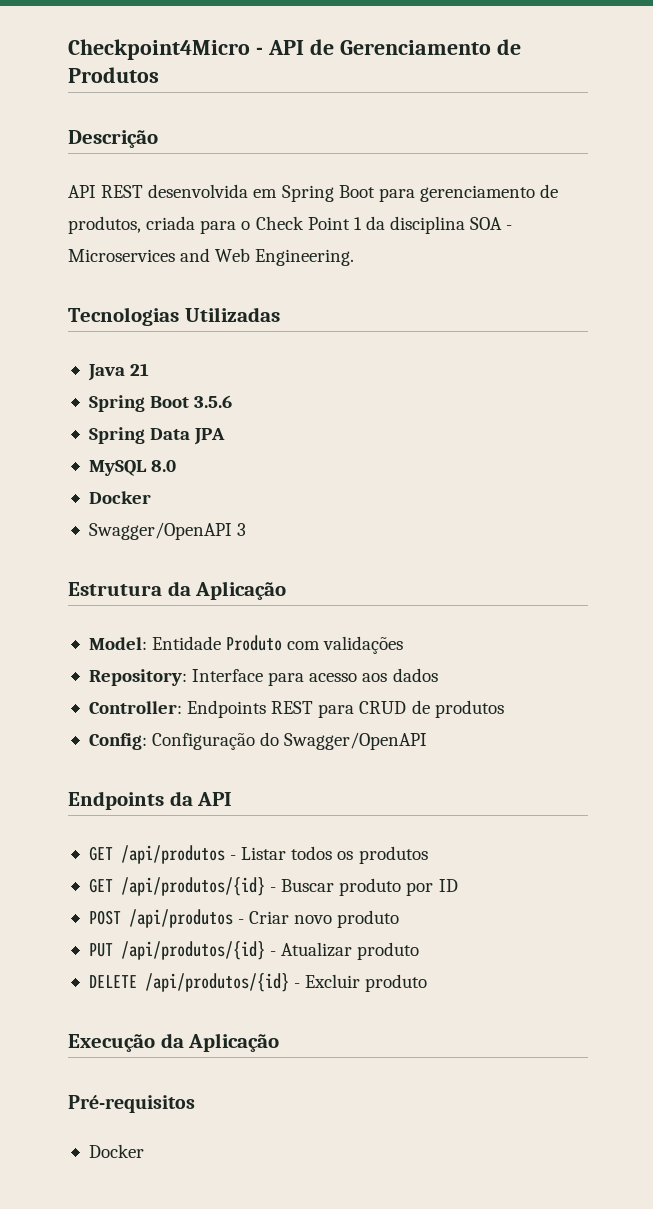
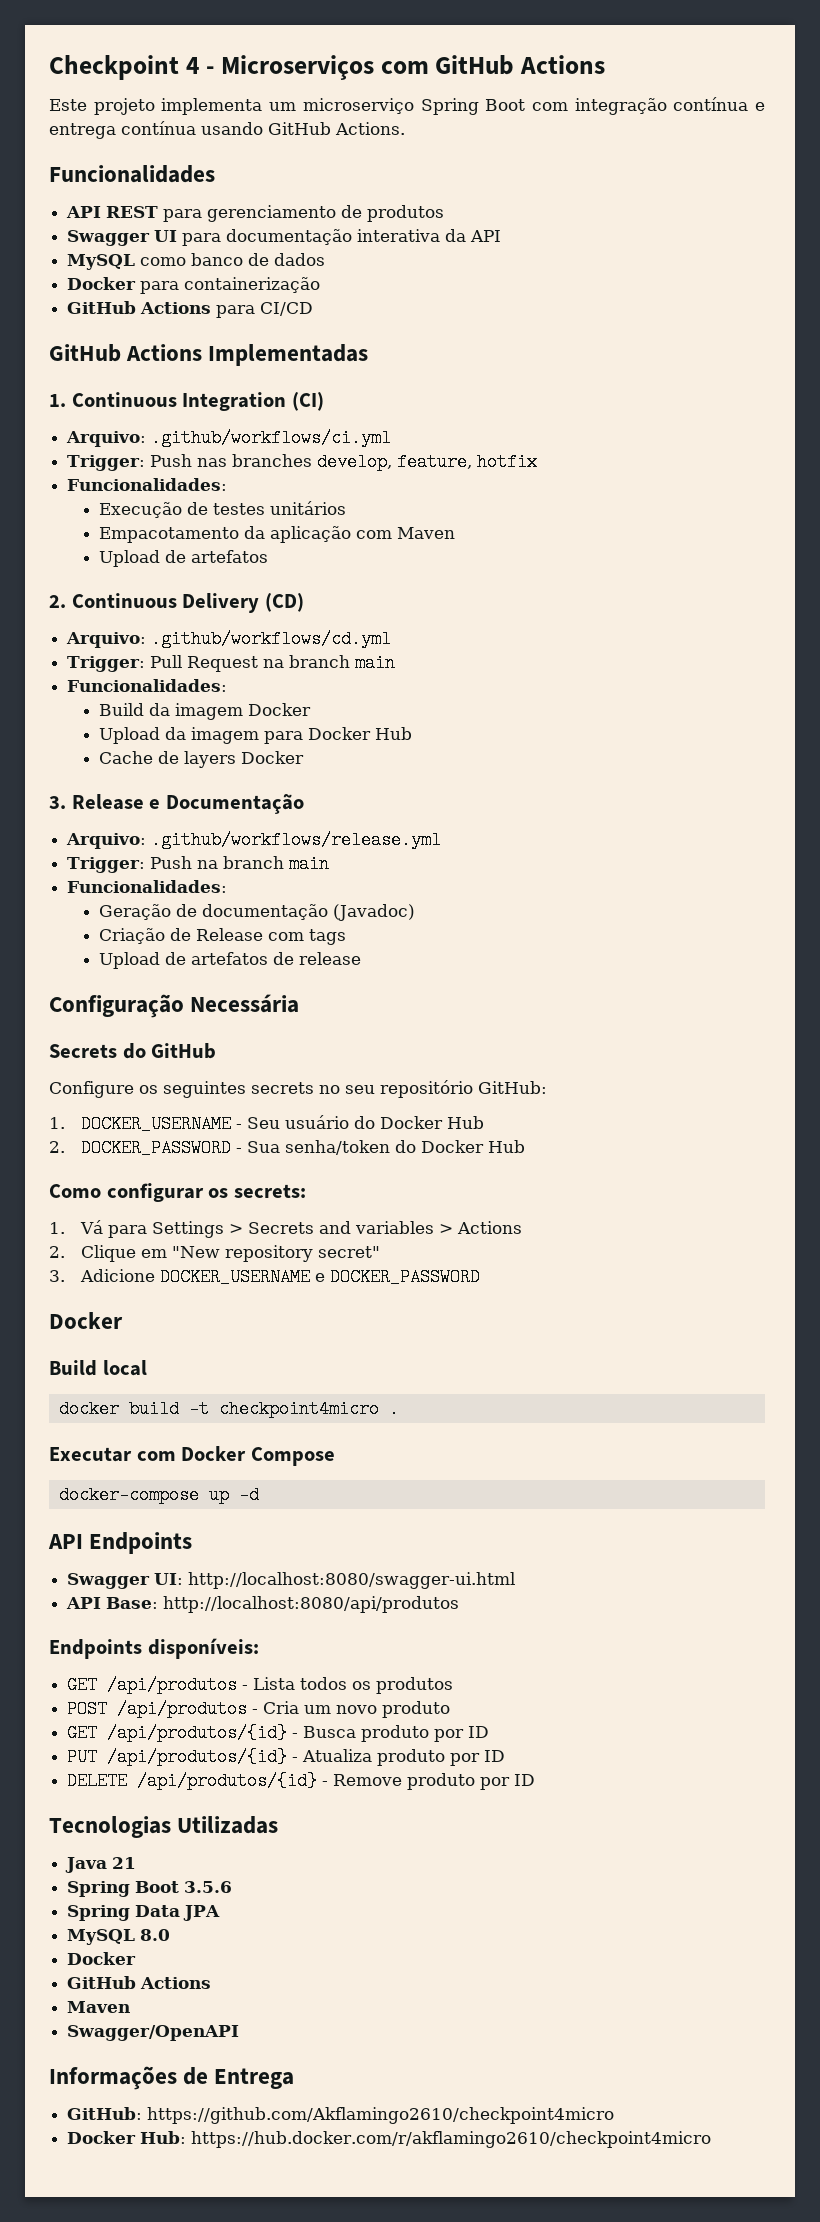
- Checkpoint4Micro - API de Gerenciamento de Produtos
- Descrição
- API REST desenvolvida em Spring Boot para gerenciamento de produtos, criada para o Check Point 1 da disciplina SOA - Microservices and Web Engineering.
+ Checkpoint 4 - Microserviços com GitHub Actions
+ Este projeto implementa um microserviço Spring Boot com integração contínua e entrega contínua usando GitHub Actions.
+ Funcionalidades
+ API REST para gerenciamento de produtos
+ Swagger UI para documentação interativa da API
+ MySQL como banco de dados
+ Docker para containerização
+ GitHub Actions para CI/CD
+ GitHub Actions Implementadas
+ 1. Continuous Integration (CI)
+ Arquivo: .github/workflows/ci.yml
+ Trigger: Push nas branches develop, feature, hotfix
+ Funcionalidades:
+ Execução de testes unitários
+ Empacotamento da aplicação com Maven
+ Upload de artefatos
+ 2. Continuous Delivery (CD)
+ Arquivo: .github/workflows/cd.yml
+ Trigger: Pull Request na branch main
+ Funcionalidades:
+ Build da imagem Docker
+ Upload da imagem para Docker Hub
+ Cache de layers Docker
+ 3. Release e Documentação
+ Arquivo: .github/workflows/release.yml
+ Trigger: Push na branch main
+ Funcionalidades:
+ Geração de documentação (Javadoc)
+ Criação de Release com tags
+ Upload de artefatos de release
+ Configuração Necessária
+ Secrets do GitHub
+ Configure os seguintes secrets no seu repositório GitHub:
+ 1. DOCKER_USERNAME - Seu usuário do Docker Hub
+ 2. DOCKER_PASSWORD - Sua senha/token do Docker Hub
+ Como configurar os secrets:
+ 1. Vá para Settings > Secrets and variables > Actions
+ 2. Clique em "New repository secret"
+ 3. Adicione DOCKER_USERNAME e DOCKER_PASSWORD
+ Docker
+ Build local
+ docker build -t checkpoint4micro .
+ Executar com Docker Compose
+ docker-compose up -d
+ API Endpoints
+ Swagger UI: http://localhost:8080/swagger-ui.html
+ API Base: http://localhost:8080/api/produtos
+ Endpoints disponíveis:
+ GET /api/produtos - Lista todos os produtos
+ POST /api/produtos - Cria um novo produto
+ GET /api/produtos/{id} - Busca produto por ID
+ PUT /api/produtos/{id} - Atualiza produto por ID
+ DELETE /api/produtos/{id} - Remove produto por ID
  MySQL 8.0
  Docker
- Swagger/OpenAPI 3
- Estrutura da Aplicação
- Model: Entidade Produto com validações
- Repository: Interface para acesso aos dados
- Controller: Endpoints REST para CRUD de produtos
- Config: Configuração do Swagger/OpenAPI
- Endpoints da API
- GET /api/produtos - Listar todos os produtos
- GET /api/produtos/{id} - Buscar produto por ID
- POST /api/produtos - Criar novo produto
- PUT /api/produtos/{id} - Atualizar produto
- DELETE /api/produtos/{id} - Excluir produto
- Execução da Aplicação
- Pré-requisitos
- Docker
+ GitHub Actions
+ Maven
+ Swagger/OpenAPI
+ Informações de Entrega
+ GitHub: https://github.com/Akflamingo2610/checkpoint4micro
+ Docker Hub: https://hub.docker.com/r/akflamingo2610/checkpoint4micro

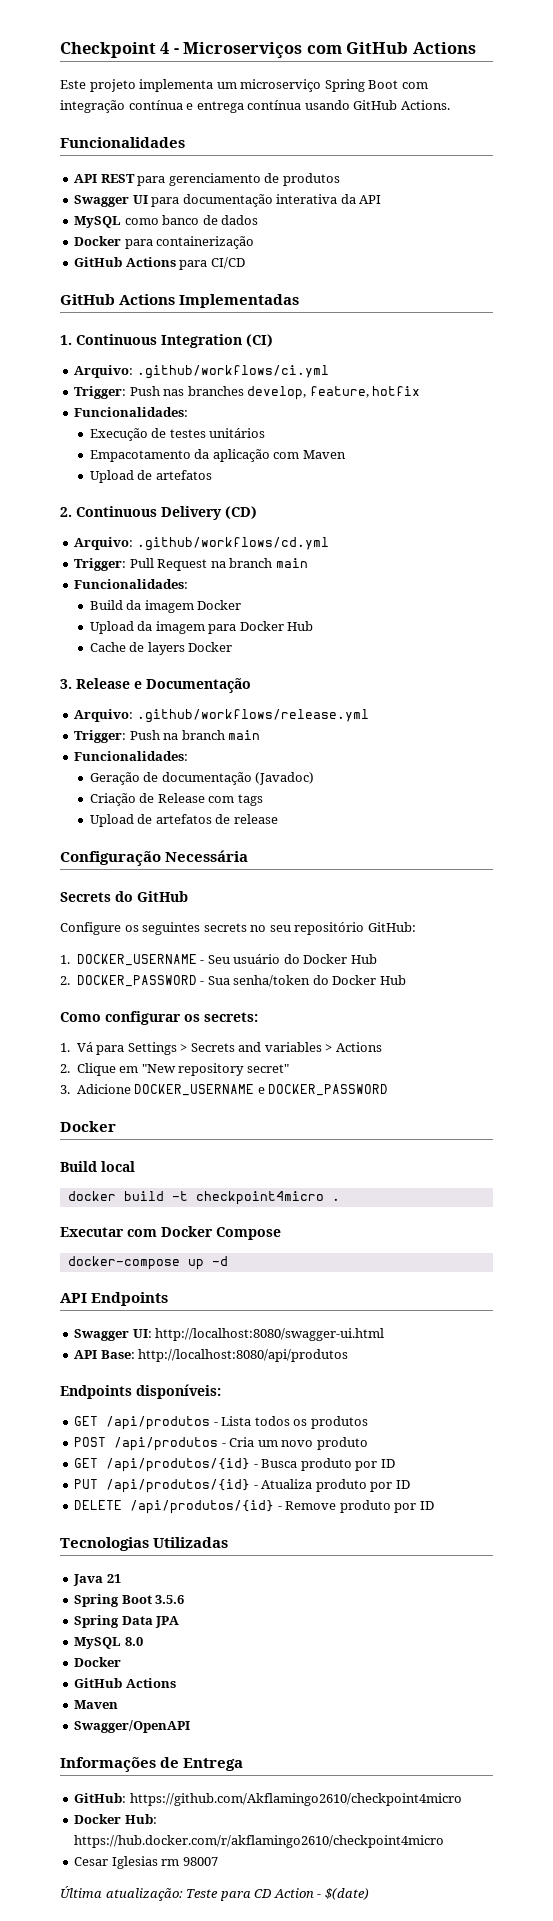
+ Cesar Iglesias rm 98007
+ Última atualização: Teste para CD Action - $(date)

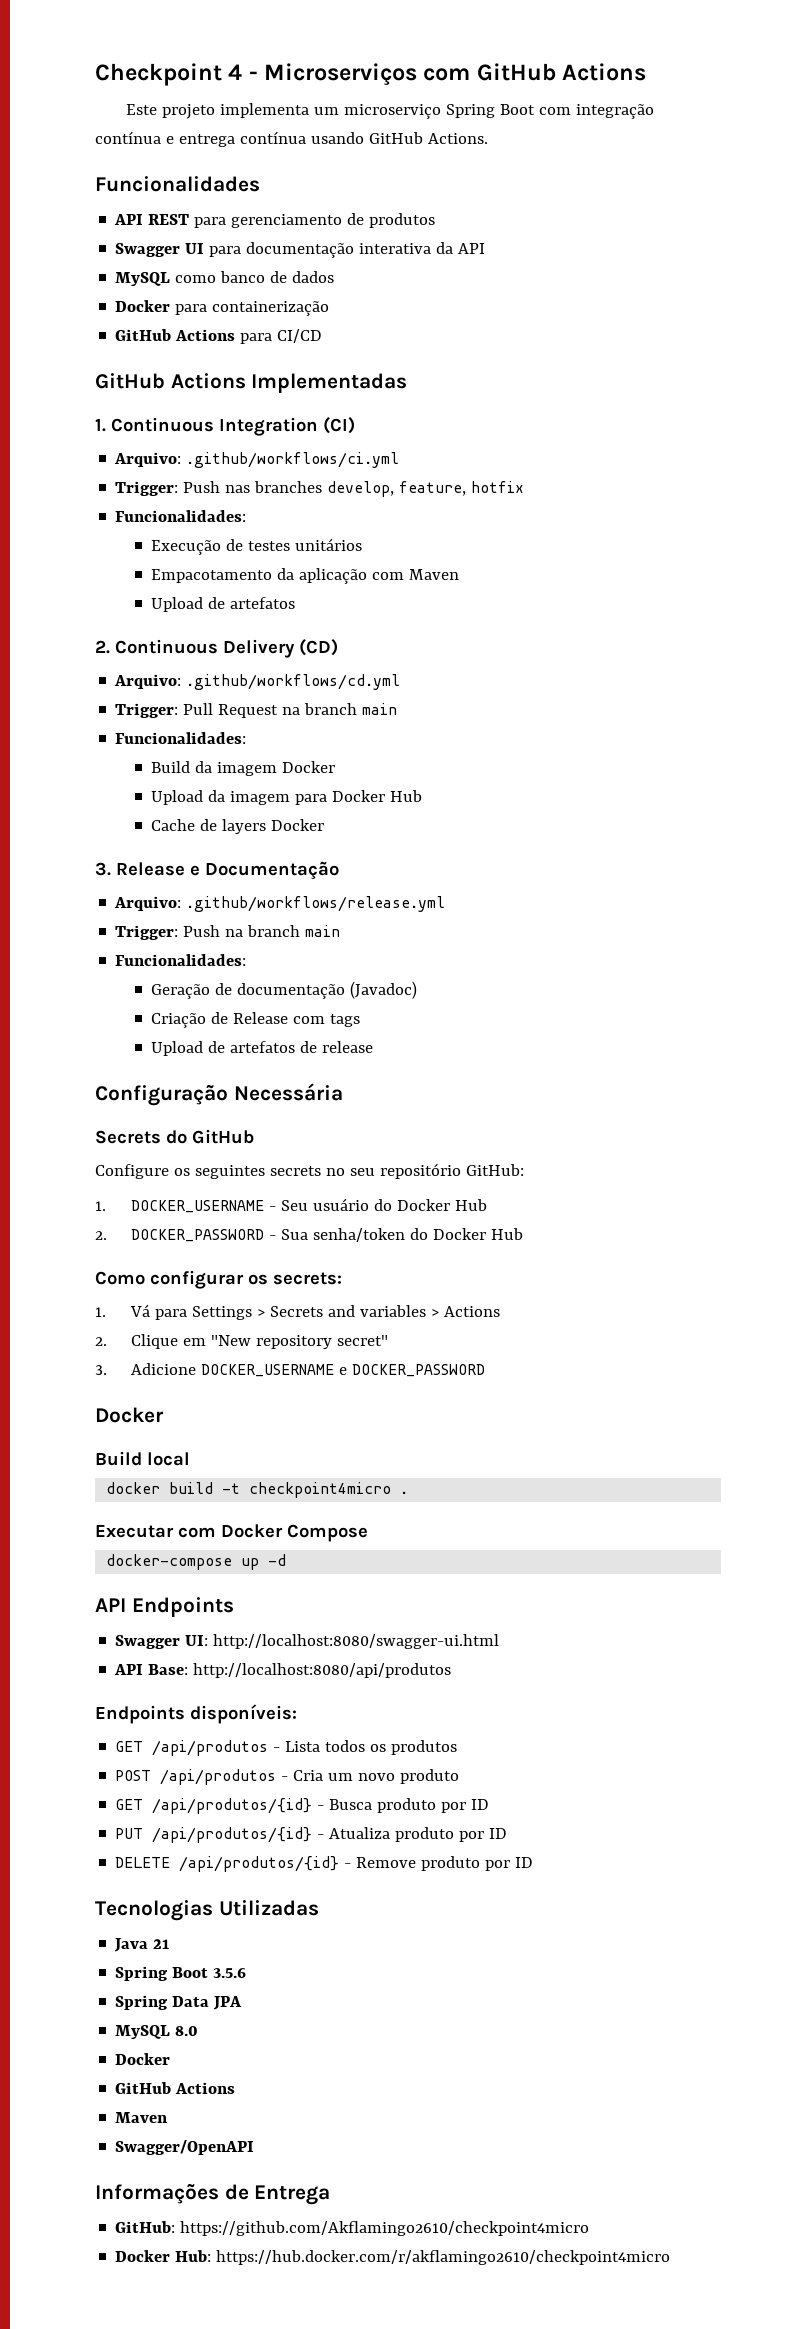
- Cesar Iglesias rm 98007
- Última atualização: Teste para CD Action - $(date)

